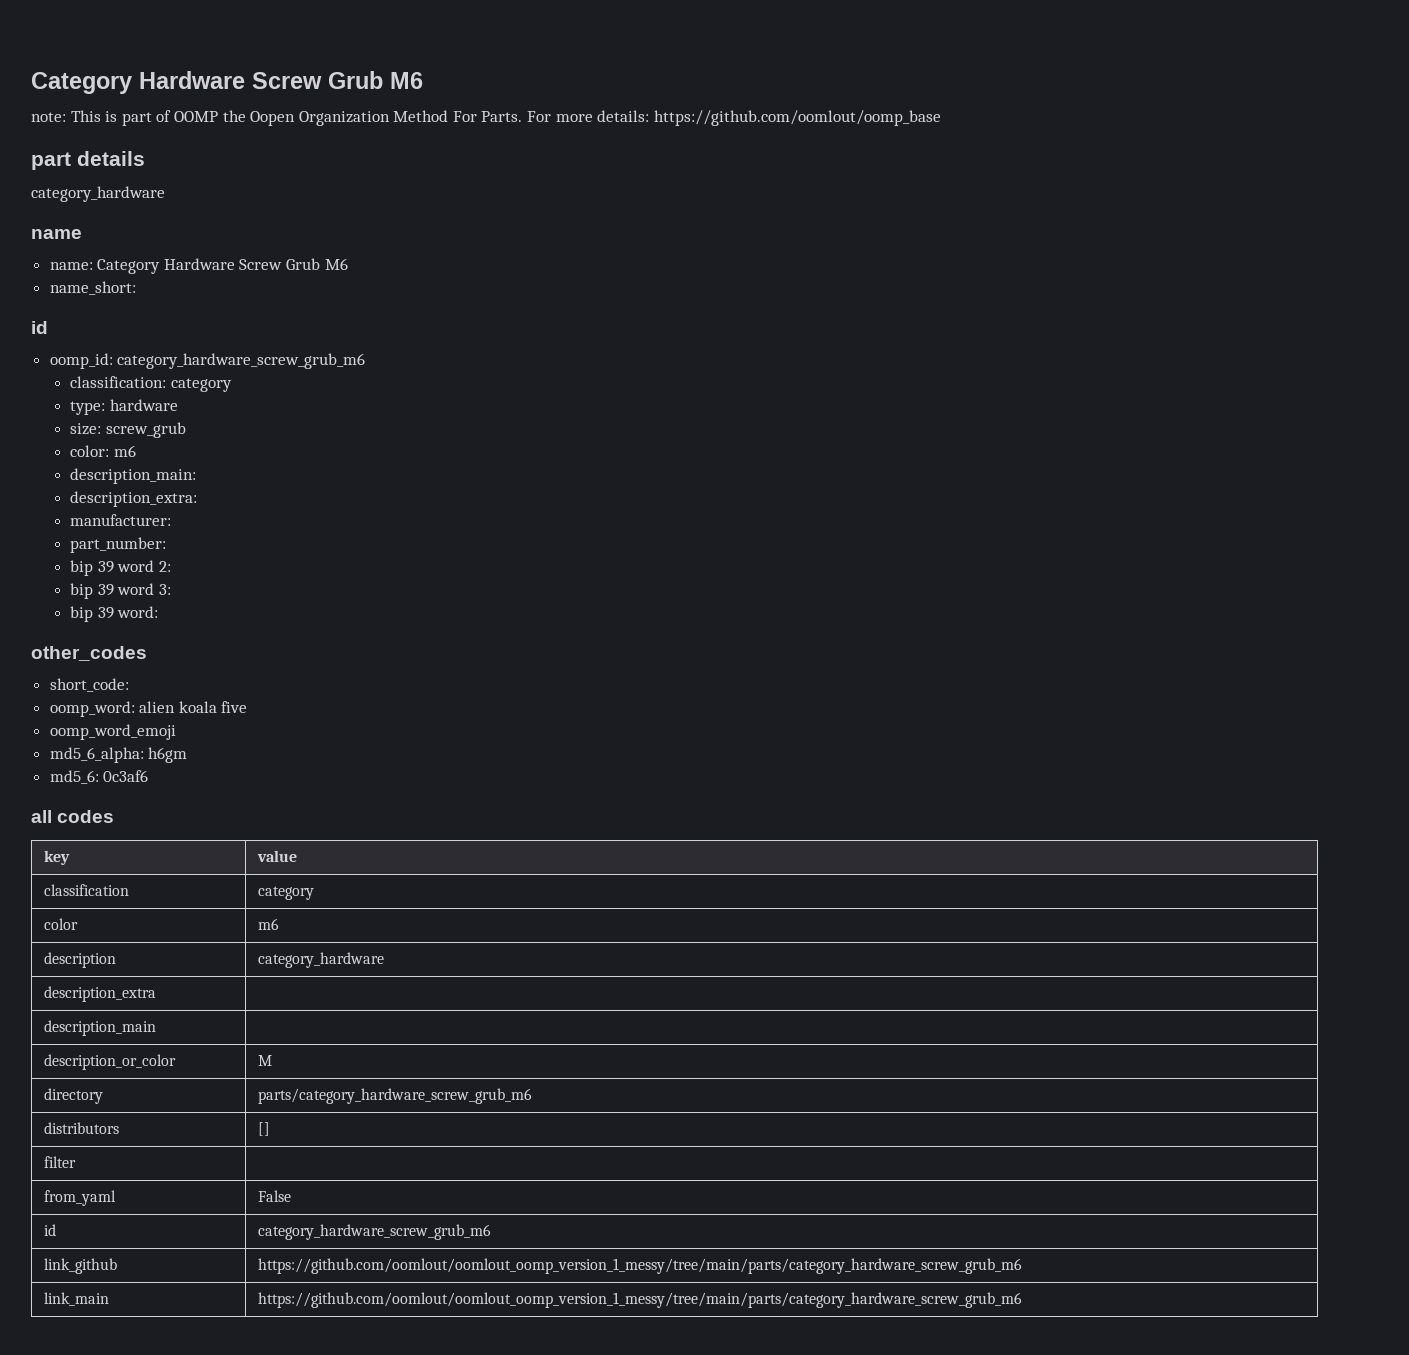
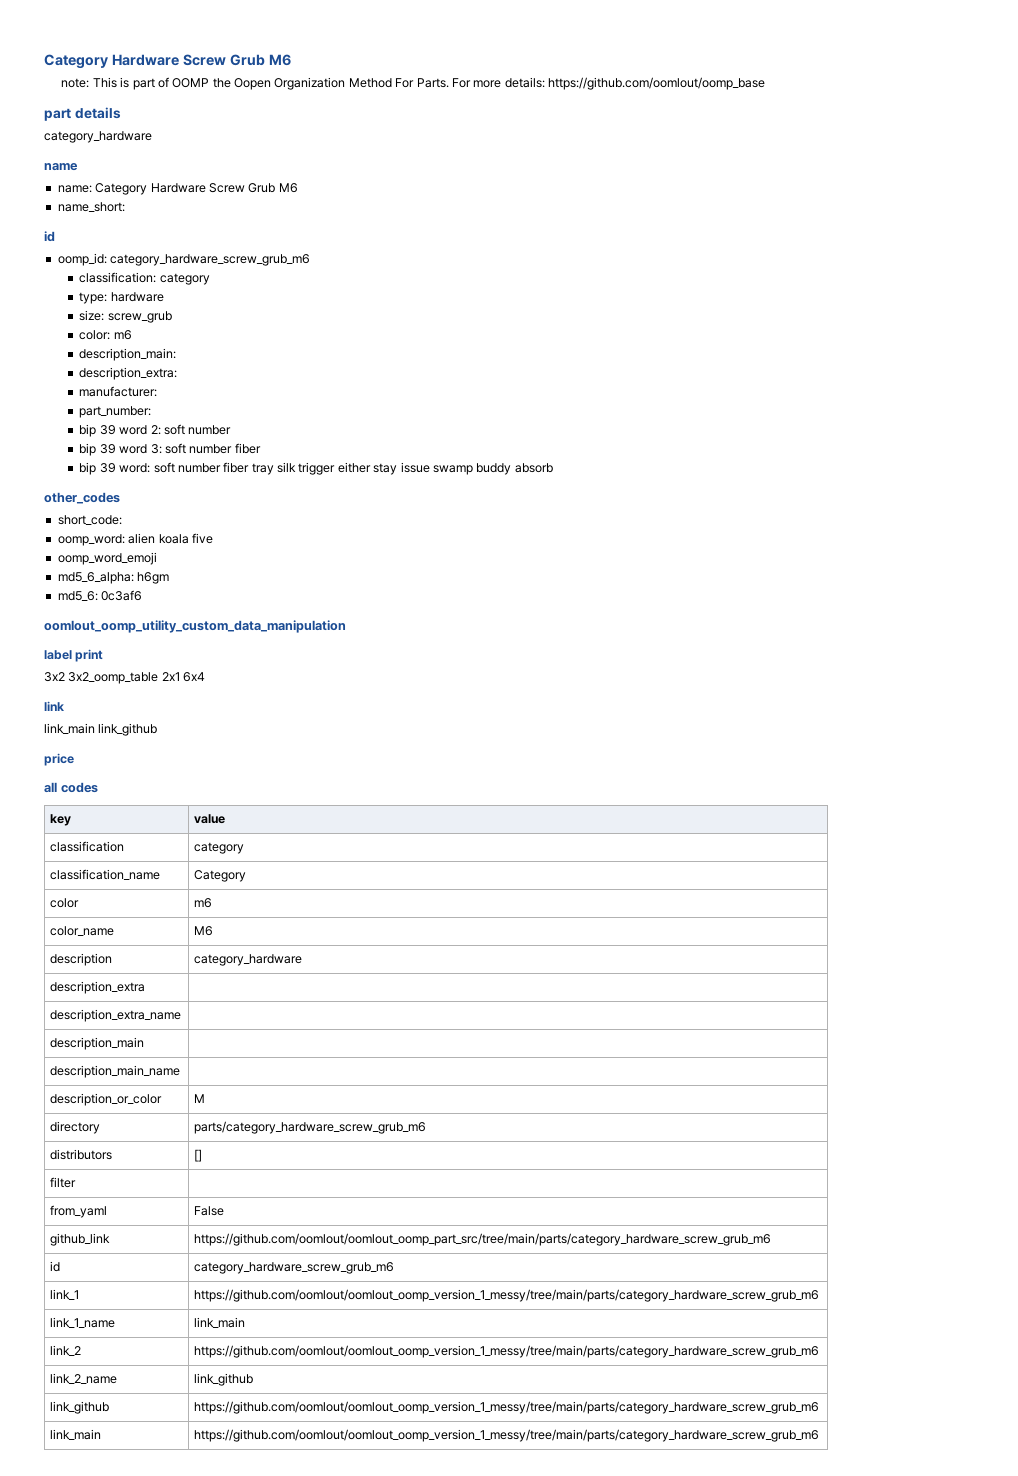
- bip 39 word 2:
+ bip 39 word 2: soft number
- bip 39 word 3:
+ bip 39 word 3: soft number fiber
- bip 39 word:
+ bip 39 word: soft number fiber tray silk trigger either stay issue swamp buddy absorb
+ oomlout_oomp_utility_custom_data_manipulation
+ label print
+ 3x2 3x2_oomp_table 2x1 6x4
+ link
+ link_main link_github
+ price
+ classification_name | Category
+ color_name | M6
+ description_extra_name |
+ description_main_name |
+ github_link | https://github.com/oomlout/oomlout_oomp_part_src/tree/main/parts/category_hardware_screw_grub_m6
+ link_1 | https://github.com/oomlout/oomlout_oomp_version_1_messy/tree/main/parts/category_hardware_screw_grub_m6
+ link_1_name | link_main
+ link_2 | https://github.com/oomlout/oomlout_oomp_version_1_messy/tree/main/parts/category_hardware_screw_grub_m6
+ link_2_name | link_github

